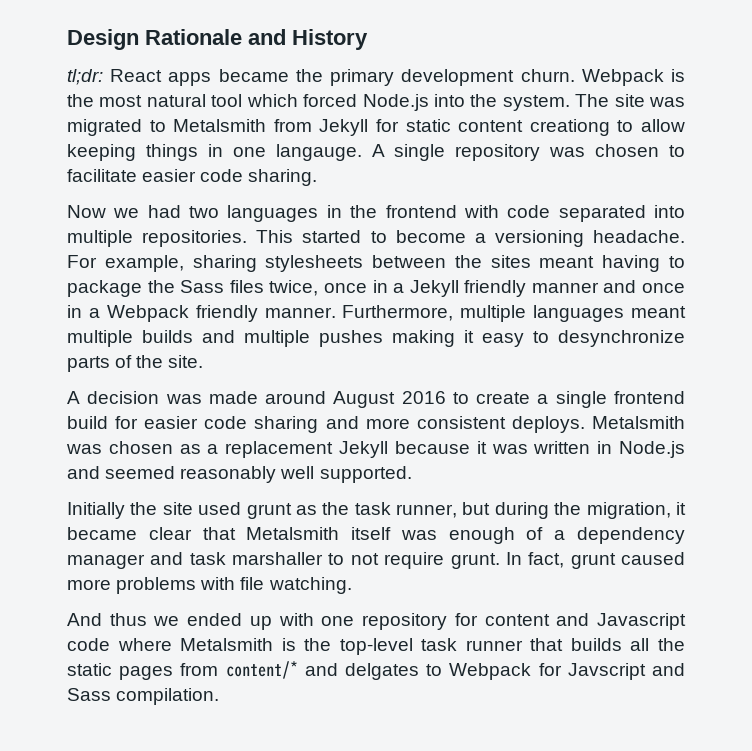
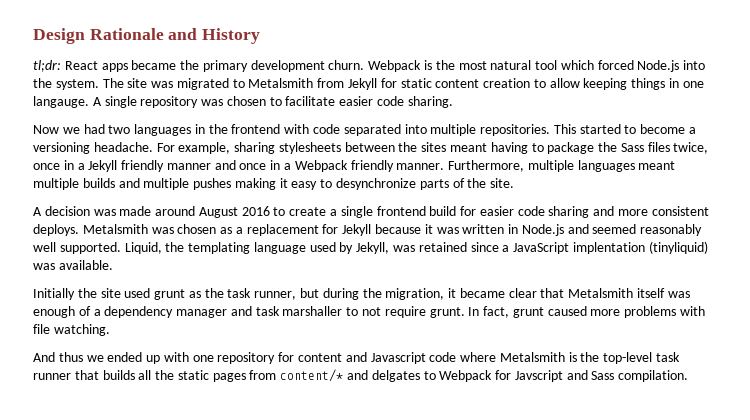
- The site was migrated to Metalsmith from Jekyll for static content creationg to allow keeping things in one langauge.
+ The site was migrated to Metalsmith from Jekyll for static content creation to allow keeping things in one langauge.
- Metalsmith was chosen as a replacement Jekyll because it was written in Node.js and seemed reasonably well supported.
+ Metalsmith was chosen as a replacement for Jekyll because it was written in Node.js and seemed reasonably well supported. Liquid, the templating language used by Jekyll, was retained since a JavaScript implentation (tinyliquid) was available.

